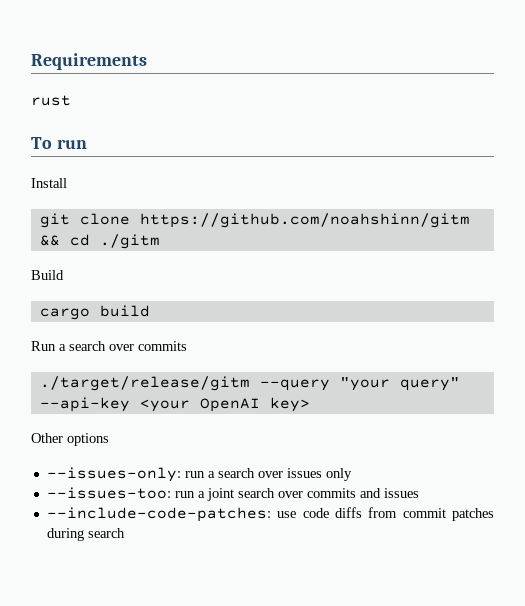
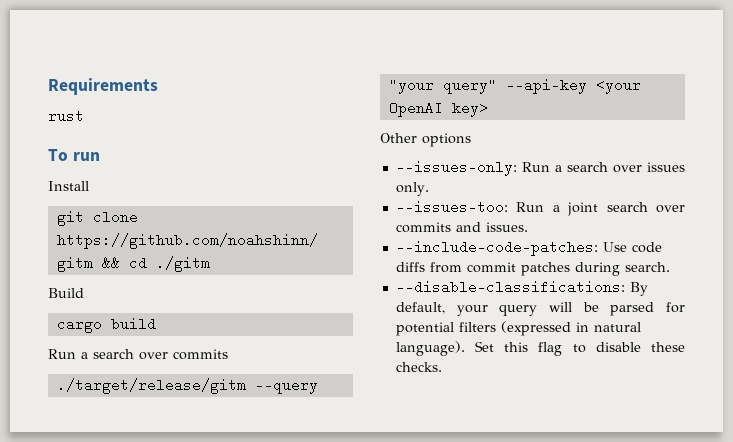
- --issues-only: run a search over issues only
+ --issues-only: Run a search over issues only.
- --issues-too: run a joint search over commits and issues
+ --issues-too: Run a joint search over commits and issues.
- --include-code-patches: use code diffs from commit patches during search
+ --include-code-patches: Use code diffs from commit patches during search.
+ --disable-classifications: By default, your query will be parsed for potential filters (expressed in natural language). Set this flag to disable these checks.

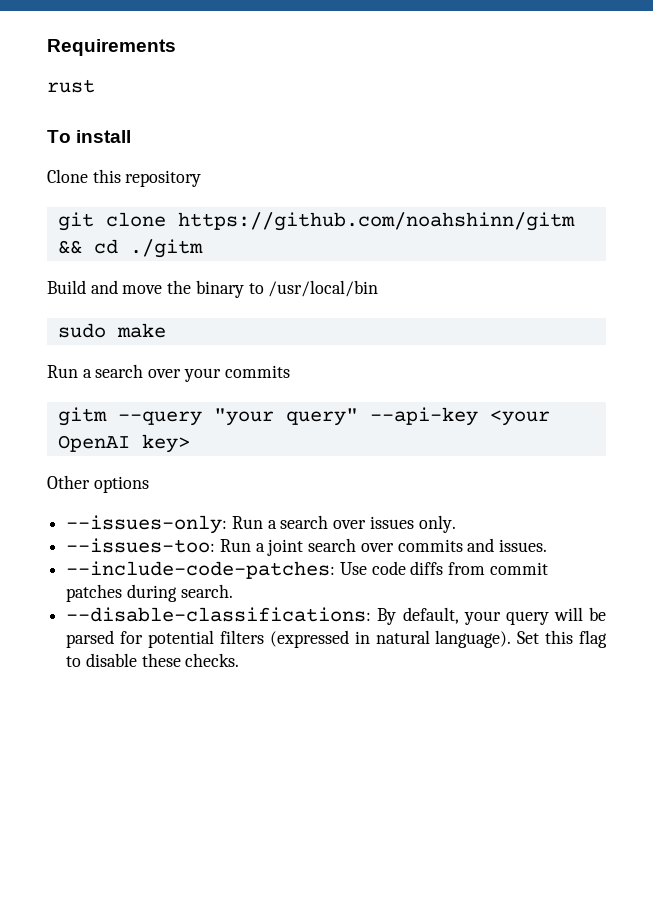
- To run
- Install
+ To install
+ Clone this repository
- Build
- cargo build
- Run a search over commits
+ Build and move the binary to /usr/local/bin
+ sudo make
+ Run a search over your commits
- ./target/release/gitm --query "your query" --api-key <your OpenAI key>
+ gitm --query "your query" --api-key <your OpenAI key>

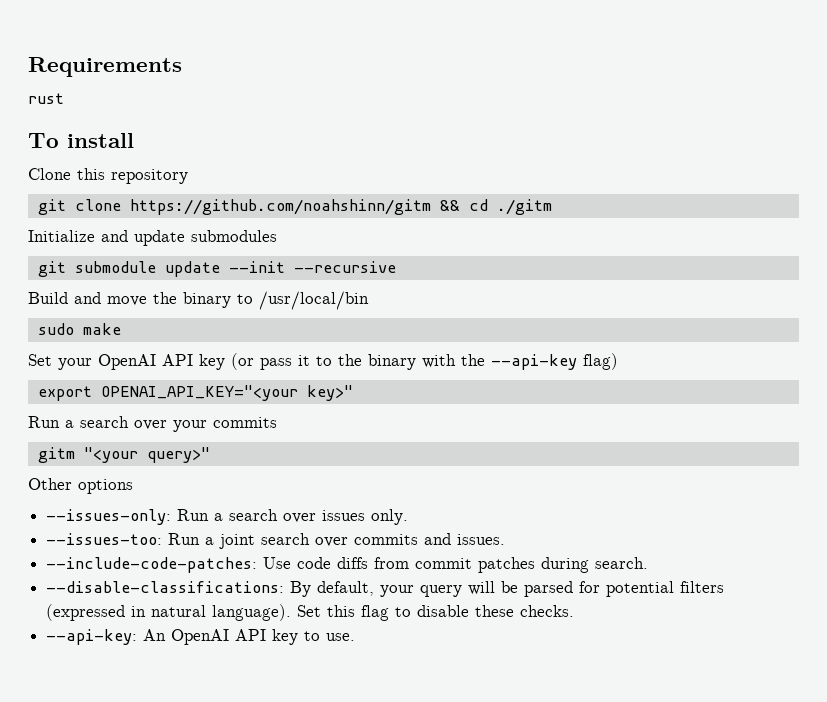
+ Initialize and update submodules
+ git submodule update --init --recursive
+ Set your OpenAI API key (or pass it to the binary with the --api-key flag)
+ export OPENAI_API_KEY="<your key>"
- gitm --query "your query" --api-key <your OpenAI key>
+ gitm "<your query>"
+ --api-key: An OpenAI API key to use.

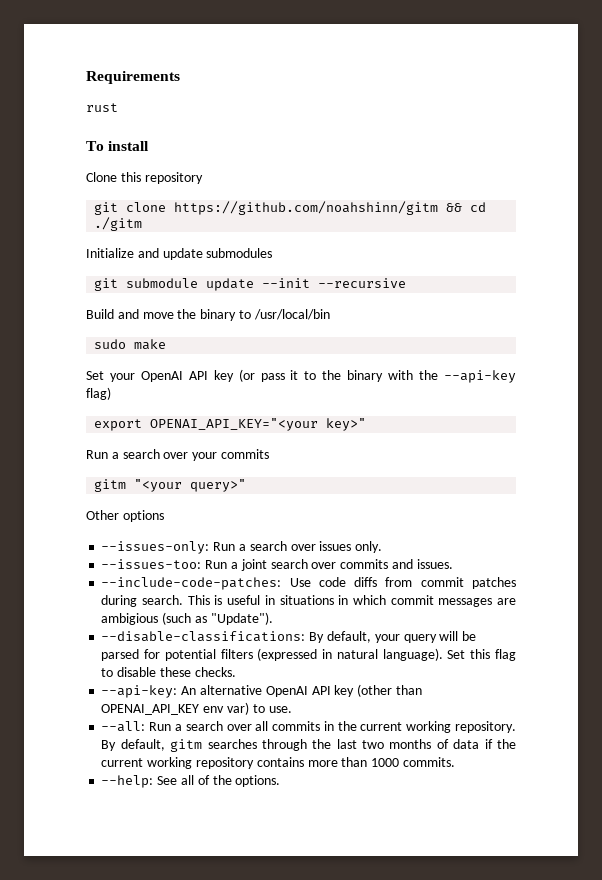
+ This is useful in situations in which commit messages are ambigious (such as "Update").
- --api-key: An OpenAI API key to use.
+ --api-key: An alternative OpenAI API key (other than OPENAI_API_KEY env var) to use.
+ --all: Run a search over all commits in the current working repository. By default, gitm searches through the last two months of data if the current working repository contains more than 1000 commits.
+ --help: See all of the options.

